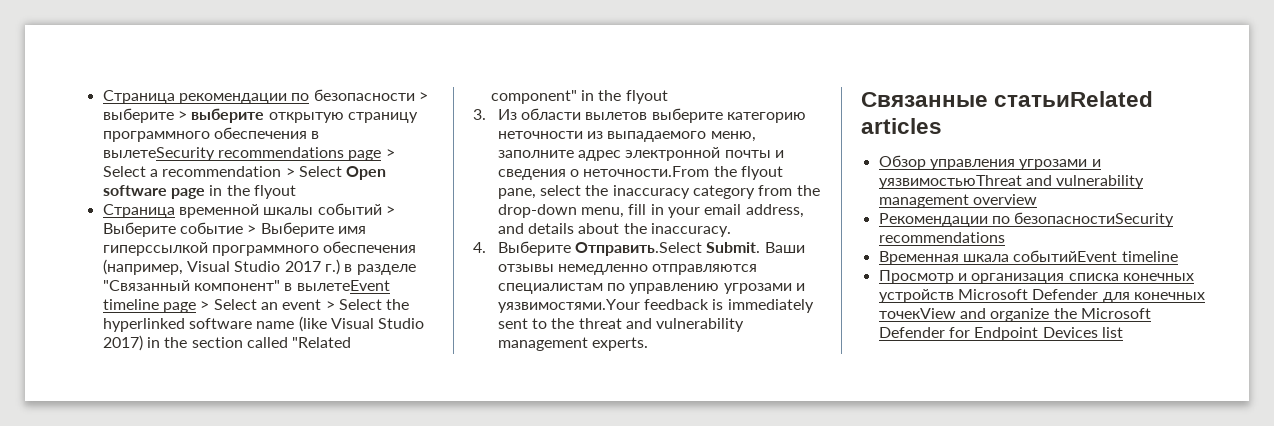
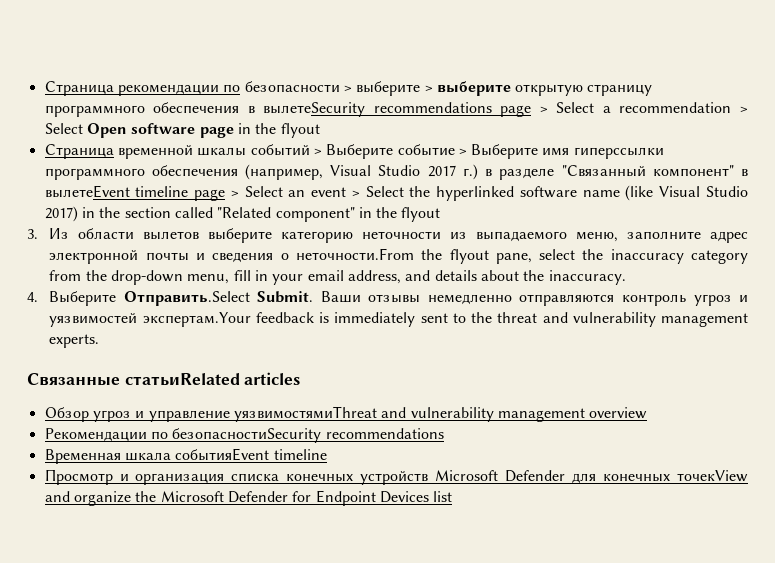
- Страница временной шкалы событий > Выберите событие > Выберите имя гиперссылкой программного обеспечения (например, Visual Studio 2017 г.) в разделе "Связанный компонент" в вылетеEvent timeline page > Select an event > Select the hyperlinked software name (like Visual Studio 2017) in the section called "Related component" in the flyout
+ Страница временной шкалы событий > Выберите событие > Выберите имя гиперссылки программного обеспечения (например, Visual Studio 2017 г.) в разделе "Связанный компонент" в вылетеEvent timeline page > Select an event > Select the hyperlinked software name (like Visual Studio 2017) in the section called "Related component" in the flyout
- Ваши отзывы немедленно отправляются специалистам по управлению угрозами и уязвимостями.Your feedback is immediately sent to the threat and vulnerability management experts.
+ Ваши отзывы немедленно отправляются контроль угроз и уязвимостей экспертам.Your feedback is immediately sent to the threat and vulnerability management experts.
- Обзор управления угрозами и уязвимостьюThreat and vulnerability management overview
+ Обзор угроз и управление уязвимостямиThreat and vulnerability management overview
- Временная шкала событийEvent timeline
+ Временная шкала событияEvent timeline

